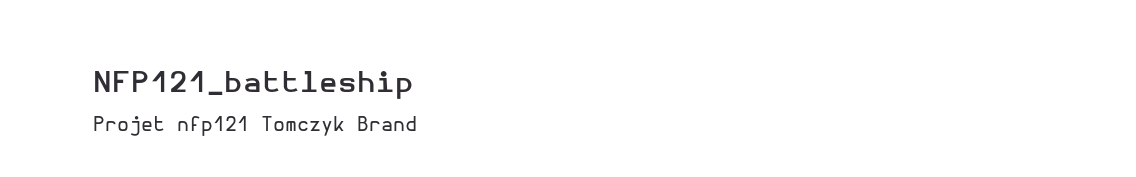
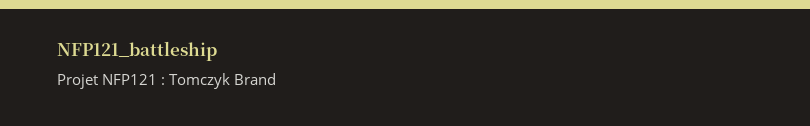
- Projet nfp121 Tomczyk Brand
+ Projet NFP121 : Tomczyk Brand

